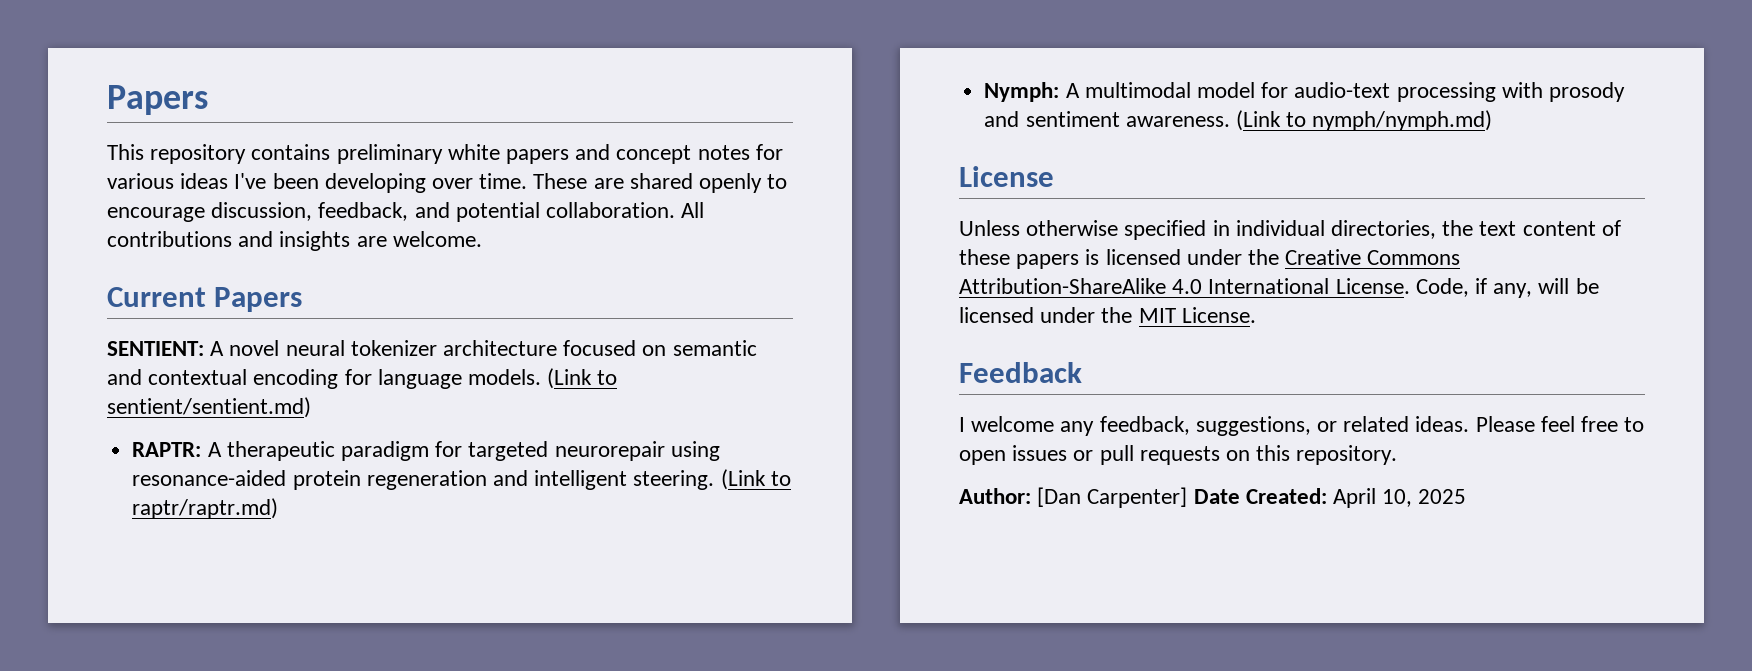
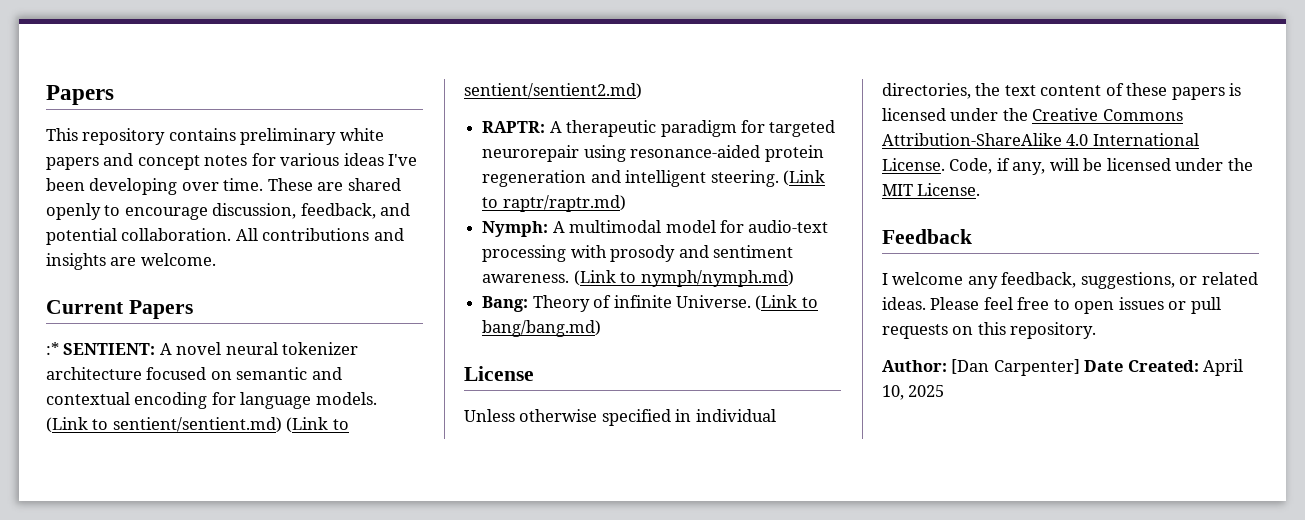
- SENTIENT: A novel neural tokenizer architecture focused on semantic and contextual encoding for language models.
+ :* SENTIENT: A novel neural tokenizer architecture focused on semantic and contextual encoding for language models.
- (Link to sentient/sentient.md)
+ (Link to sentient/sentient.md) (Link to sentient/sentient2.md)
+ Bang: Theory of infinite Universe. (Link to bang/bang.md)

